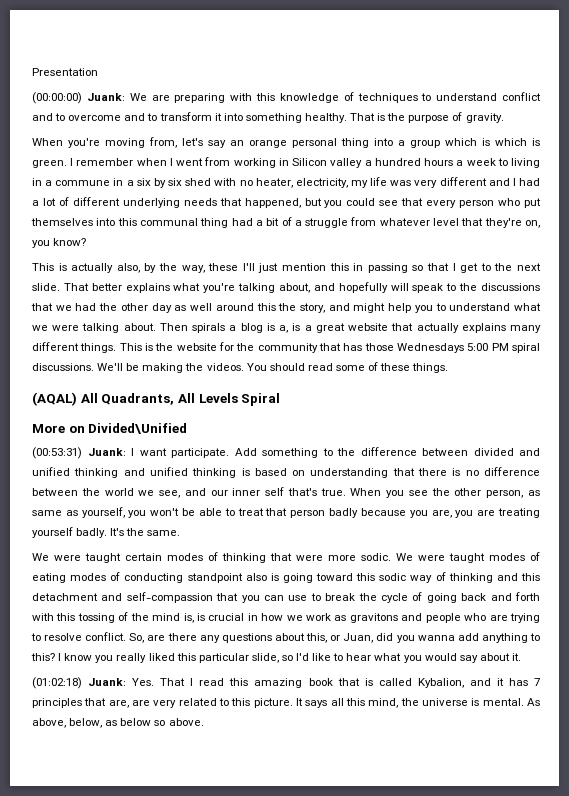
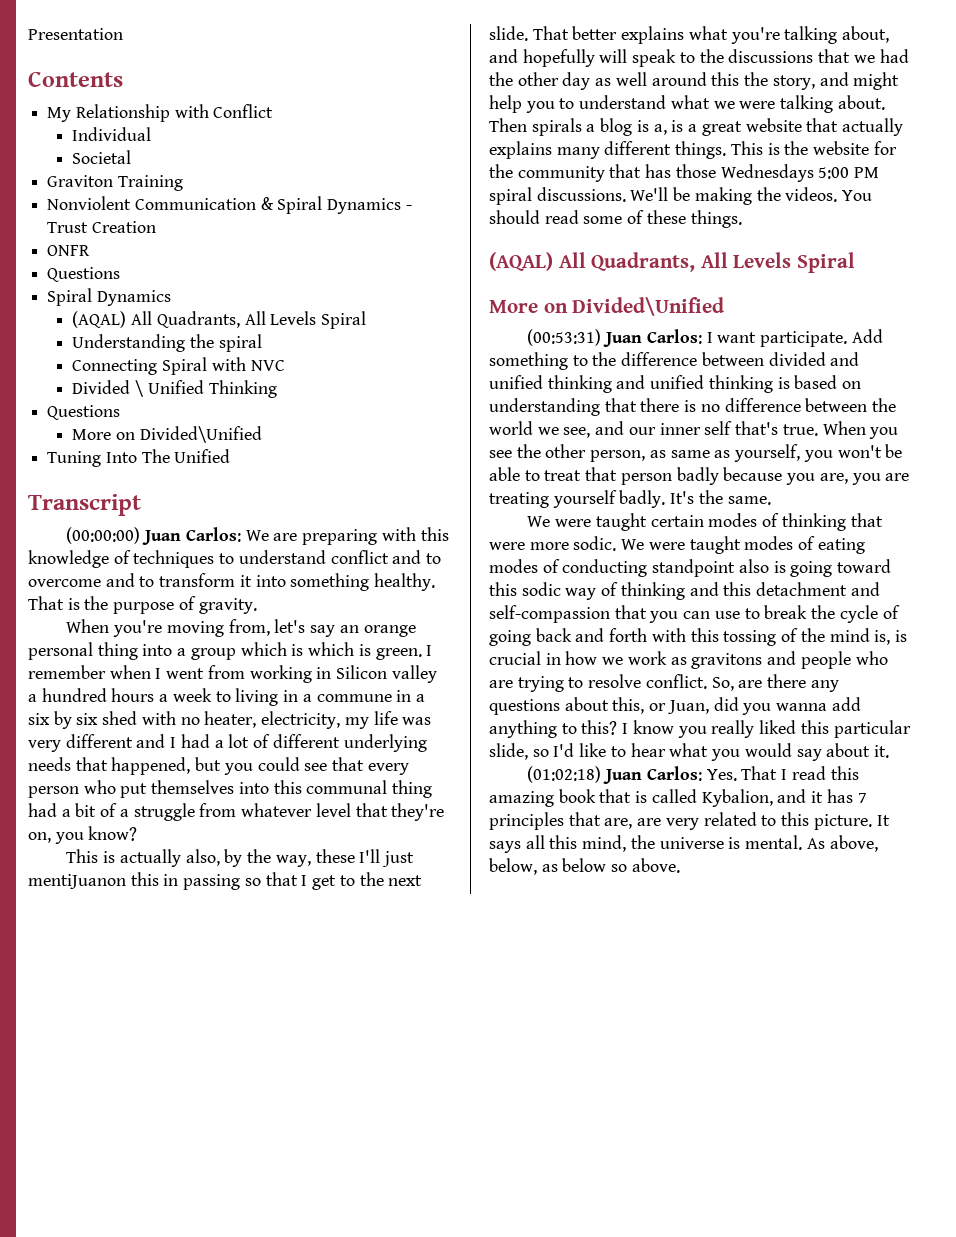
+ Contents
+ My Relationship with Conflict
+ Individual
+ Societal
+ Graviton Training
+ Nonviolent Communication & Spiral Dynamics - Trust Creation
+ ONFR
+ Questions
+ Spiral Dynamics
+ (AQAL) All Quadrants, All Levels Spiral
+ Understanding the spiral
+ Connecting Spiral with NVC
+ Divided \ Unified Thinking
+ Questions
+ More on Divided\Unified
+ Tuning Into The Unified
+ Transcript
- (00:00:00) Juank: We are preparing with this knowledge of techniques to understand conflict and to overcome and to transform it into something healthy.
+ (00:00:00) Juan Carlos: We are preparing with this knowledge of techniques to understand conflict and to overcome and to transform it into something healthy.
- This is actually also, by the way, these I'll just mention this in passing so that I get to the next slide.
+ This is actually also, by the way, these I'll just mentiJuanon this in passing so that I get to the next slide.
- (00:53:31) Juank: I want participate.
+ (00:53:31) Juan Carlos: I want participate.
- (01:02:18) Juank: Yes. That I read this amazing book that is called Kybalion, and it has 7 principles that are, are very related to this picture.
+ (01:02:18) Juan Carlos: Yes. That I read this amazing book that is called Kybalion, and it has 7 principles that are, are very related to this picture.

